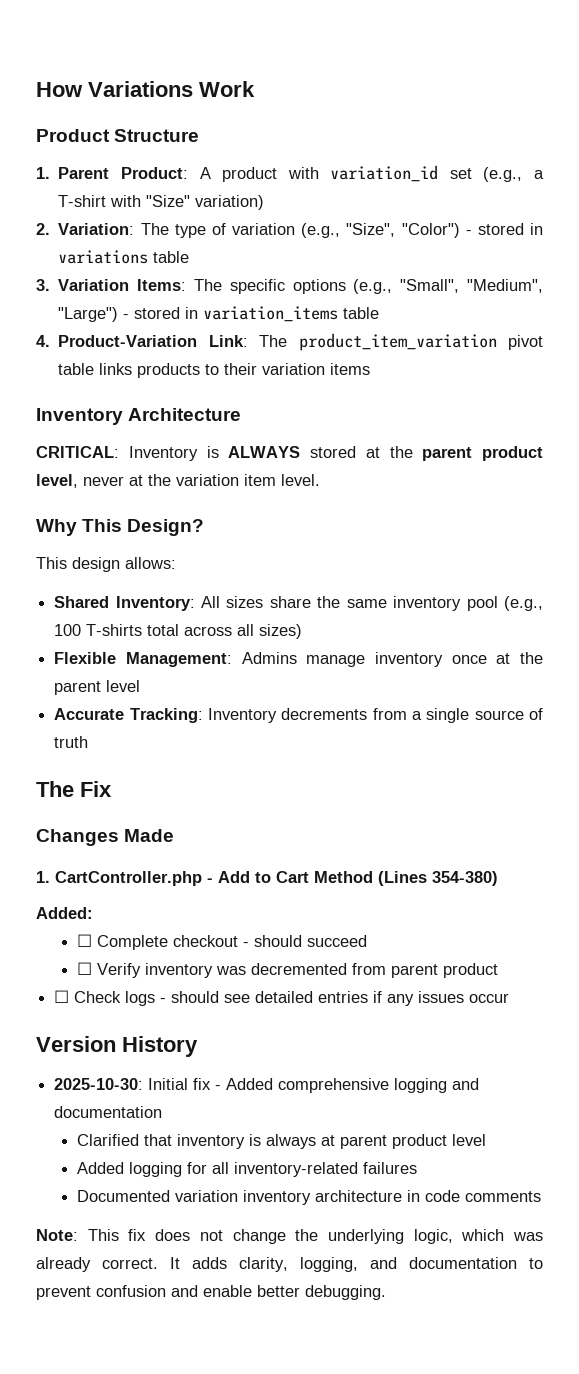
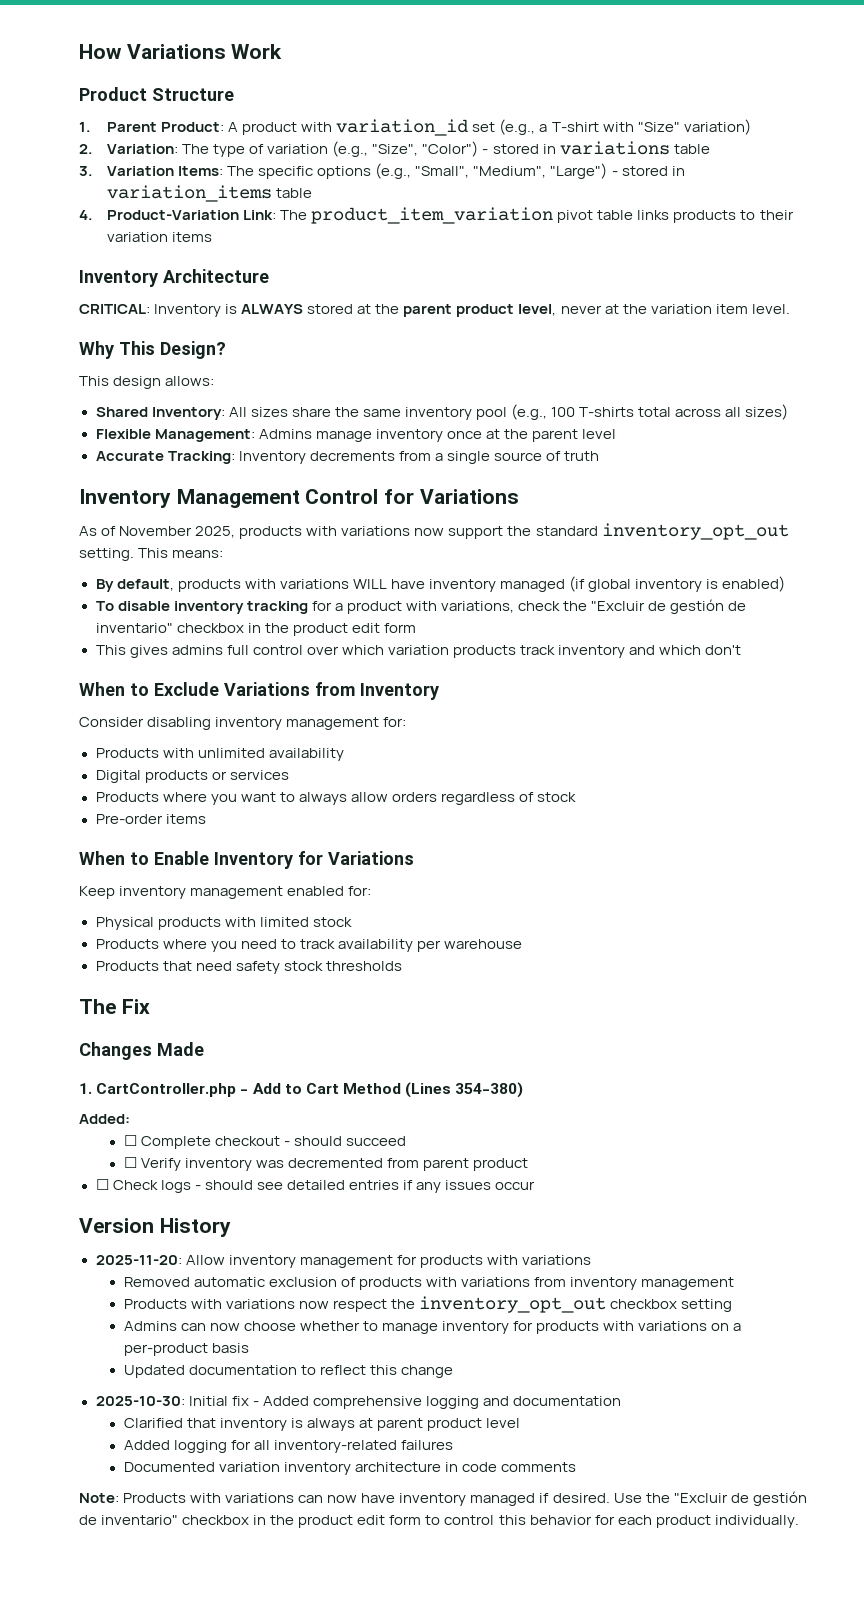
+ Inventory Management Control for Variations
+ As of November 2025, products with variations now support the standard inventory_opt_out setting. This means:
+ By default, products with variations WILL have inventory managed (if global inventory is enabled)
+ To disable inventory tracking for a product with variations, check the "Excluir de gestión de inventario" checkbox in the product edit form
+ This gives admins full control over which variation products track inventory and which don't
+ When to Exclude Variations from Inventory
+ Consider disabling inventory management for:
+ Products with unlimited availability
+ Digital products or services
+ Products where you want to always allow orders regardless of stock
+ Pre-order items
+ When to Enable Inventory for Variations
+ Keep inventory management enabled for:
+ Physical products with limited stock
+ Products where you need to track availability per warehouse
+ Products that need safety stock thresholds
+ 2025-11-20: Allow inventory management for products with variations
+ Removed automatic exclusion of products with variations from inventory management
+ Products with variations now respect the inventory_opt_out checkbox setting
+ Admins can now choose whether to manage inventory for products with variations on a per-product basis
+ Updated documentation to reflect this change
- Note: This fix does not change the underlying logic, which was already correct. It adds clarity, logging, and documentation to prevent confusion and enable better debugging.
+ Note: Products with variations can now have inventory managed if desired. Use the "Excluir de gestión de inventario" checkbox in the product edit form to control this behavior for each product individually.

